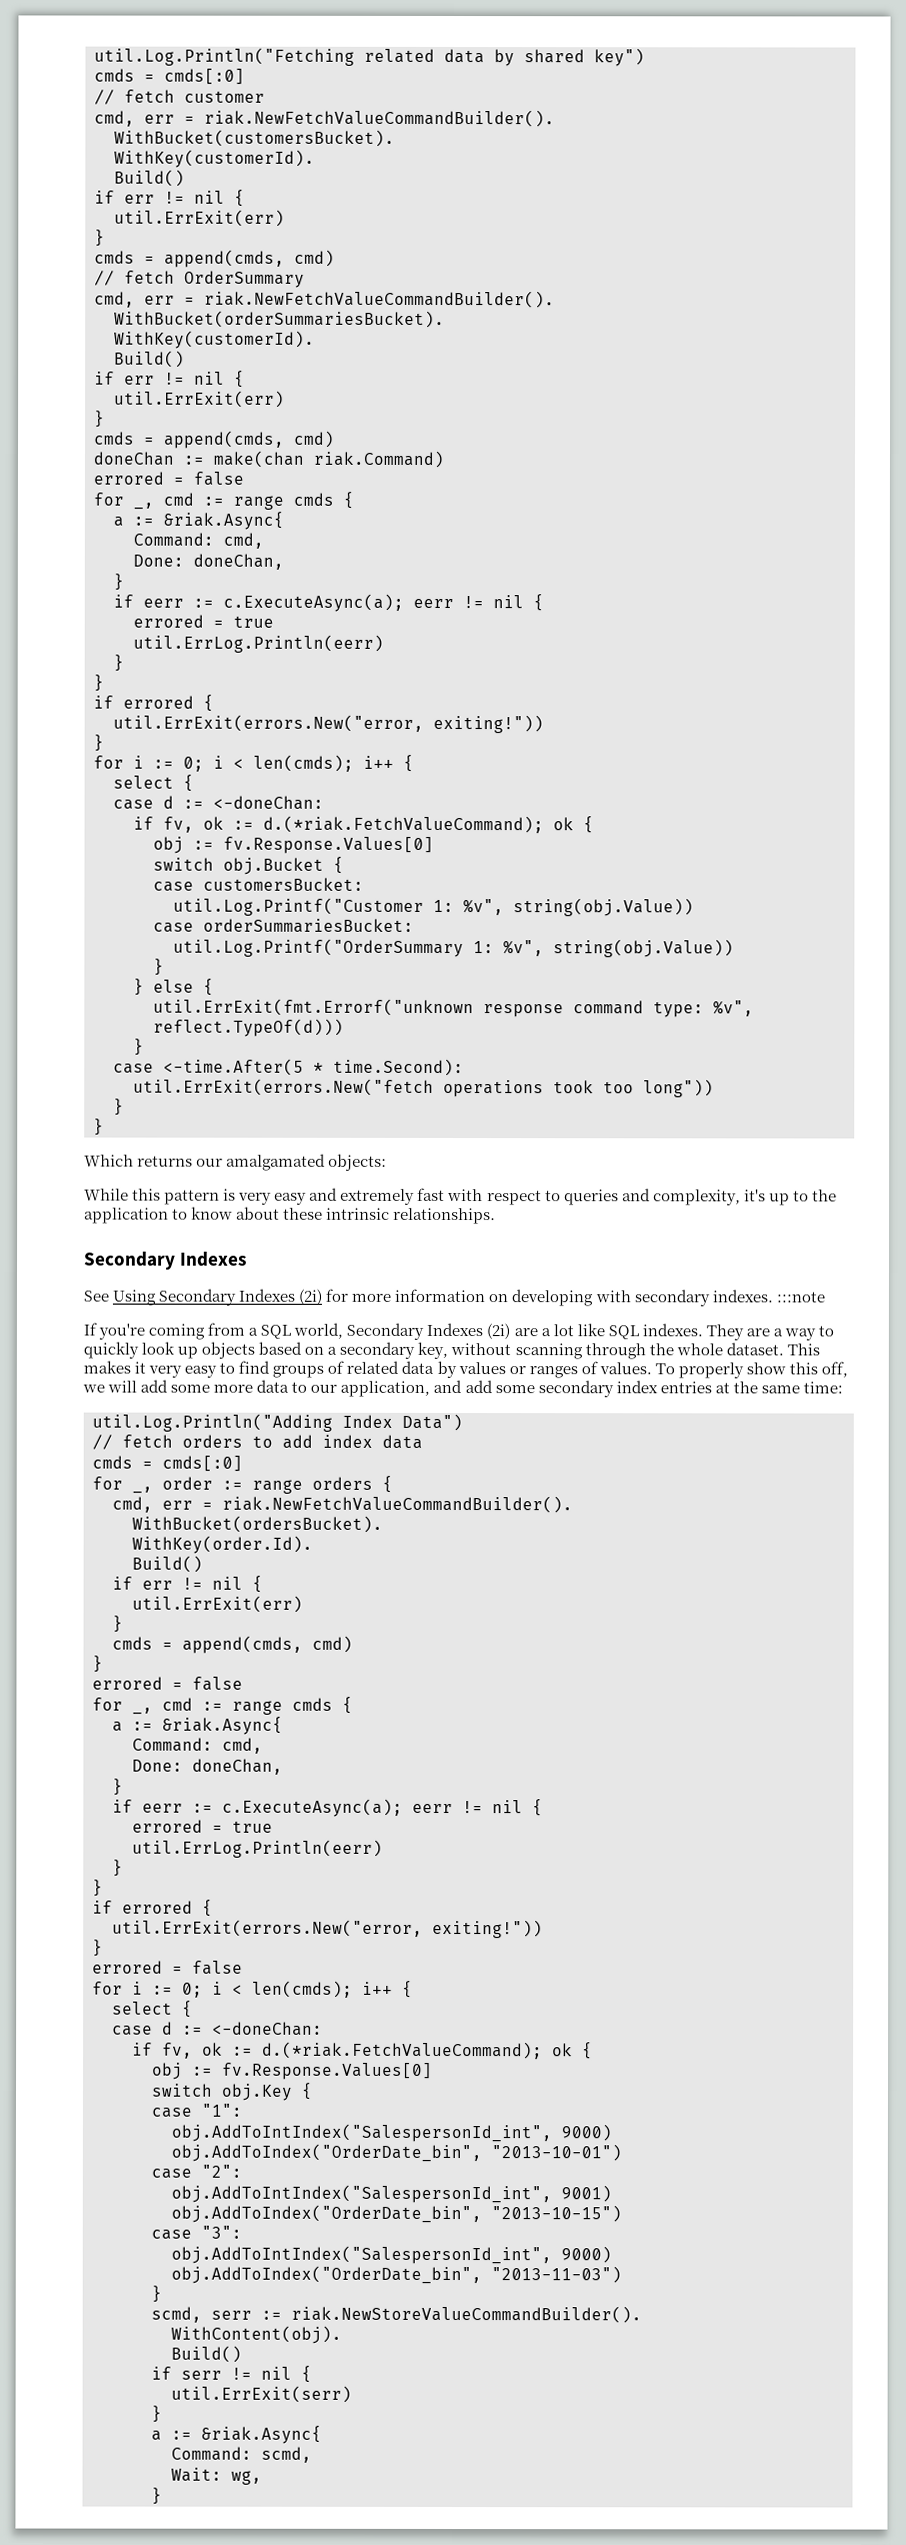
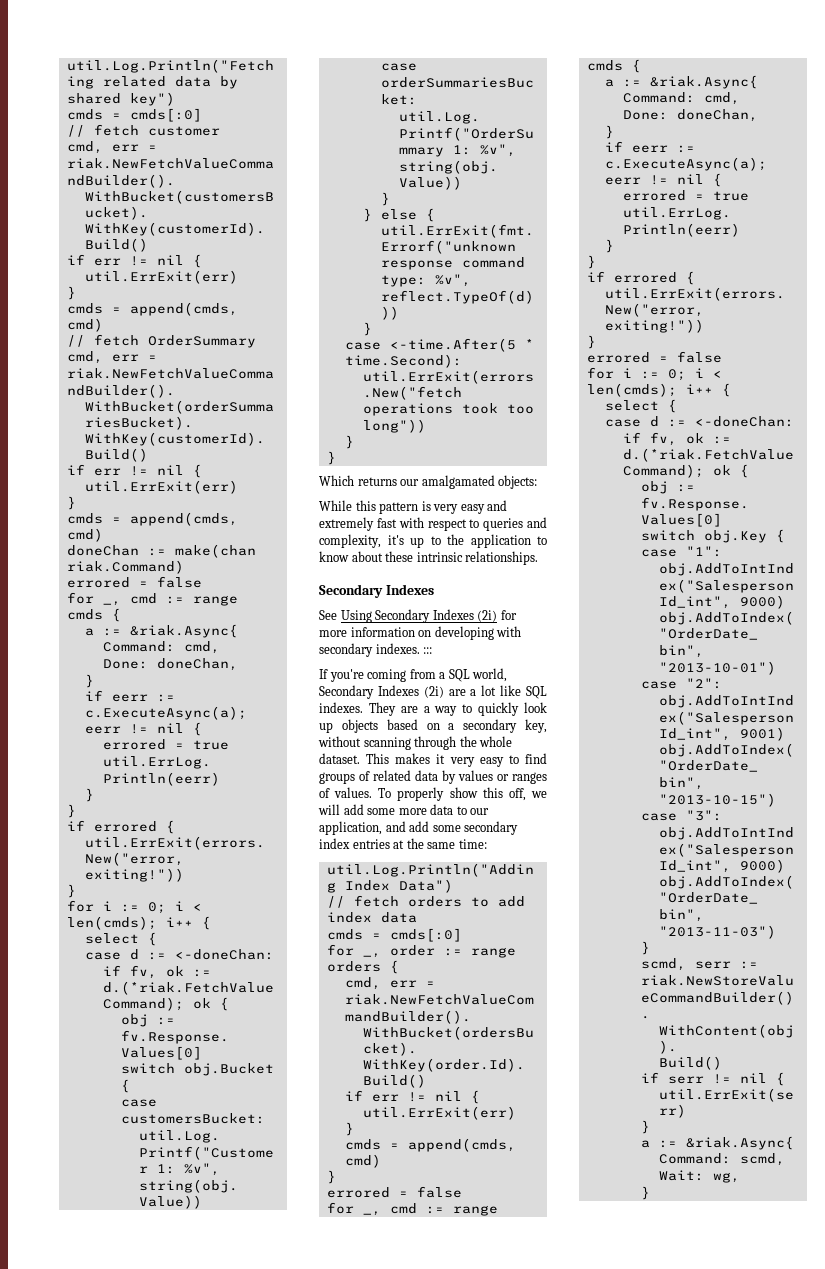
- See Using Secondary Indexes (2i) for more information on developing with secondary indexes. :::note
+ See Using Secondary Indexes (2i) for more information on developing with secondary indexes. :::

